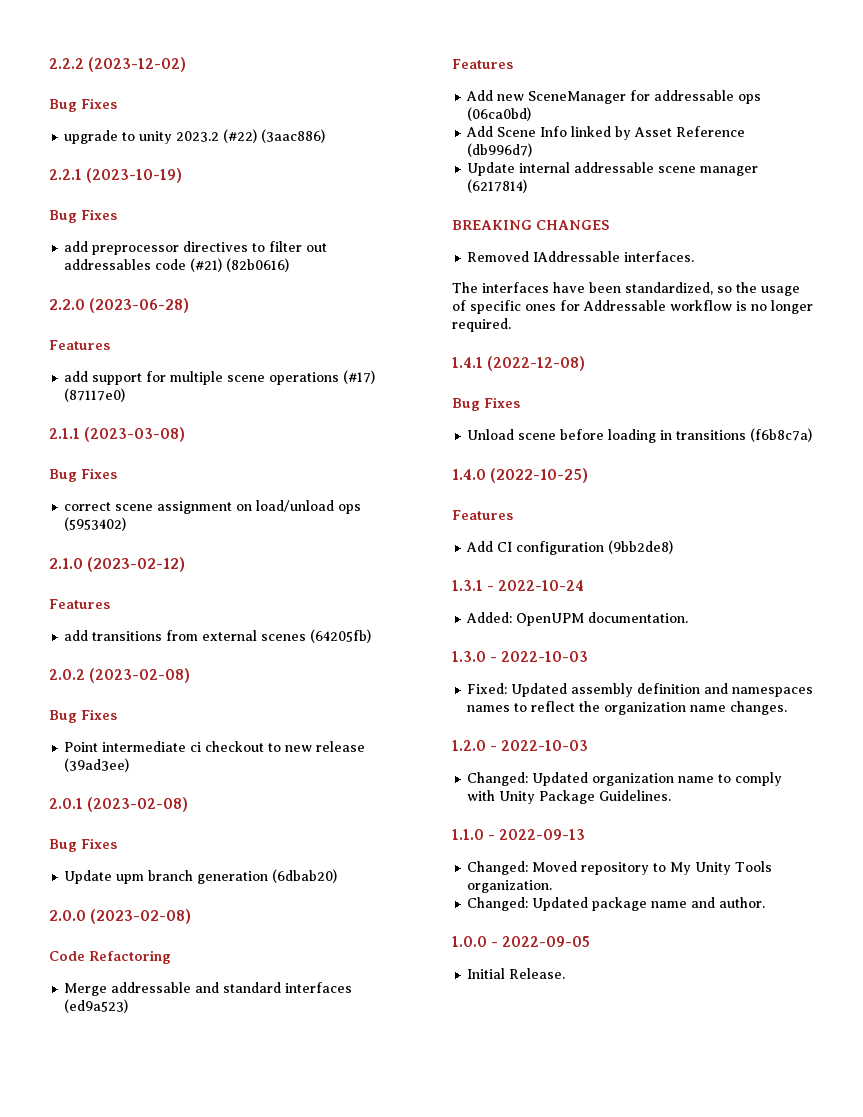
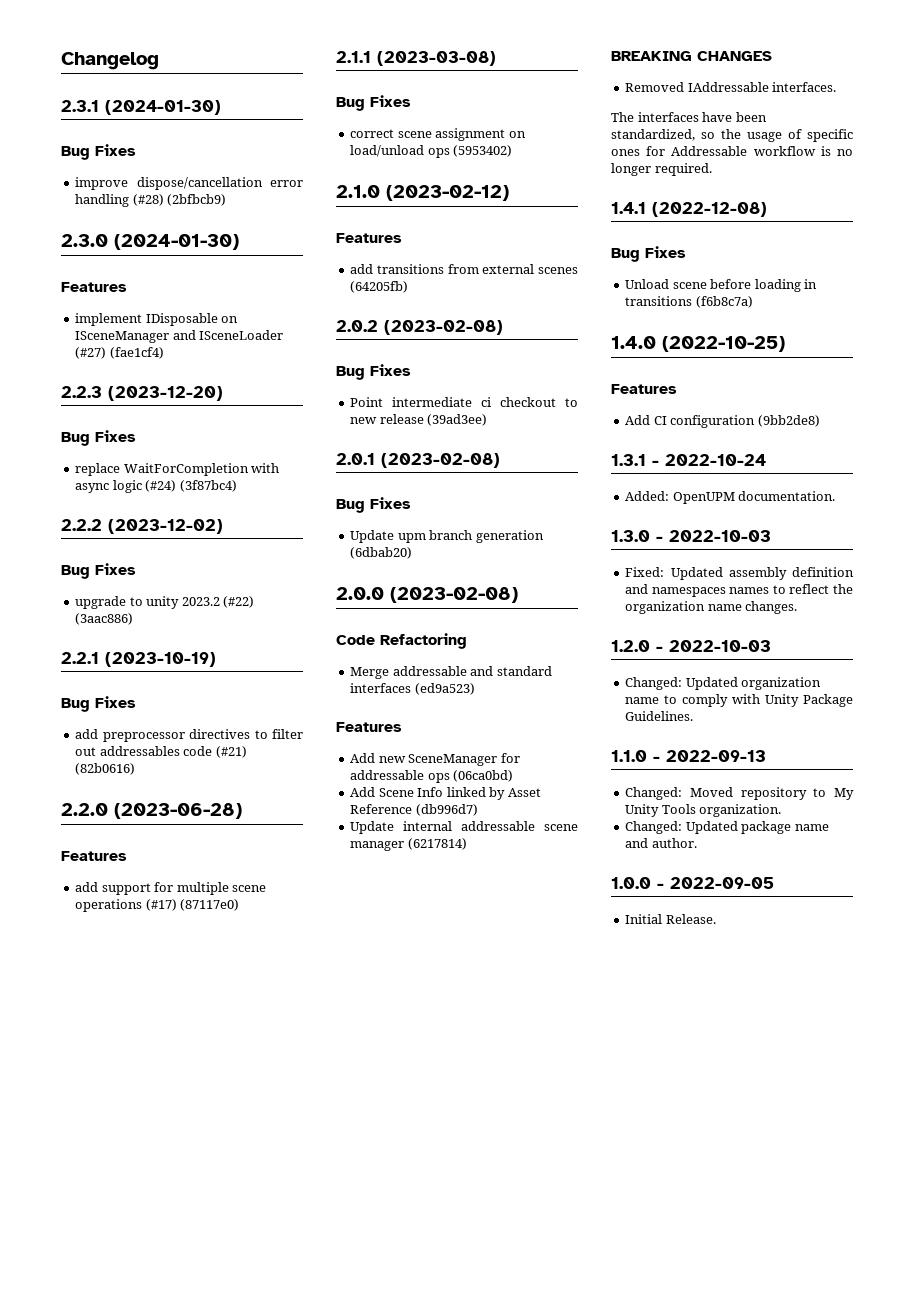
+ Changelog
+ 2.3.1 (2024-01-30)
+ Bug Fixes
+ improve dispose/cancellation error handling (#28) (2bfbcb9)
+ 2.3.0 (2024-01-30)
+ Features
+ implement IDisposable on ISceneManager and ISceneLoader (#27) (fae1cf4)
+ 2.2.3 (2023-12-20)
+ Bug Fixes
+ replace WaitForCompletion with async logic (#24) (3f87bc4)

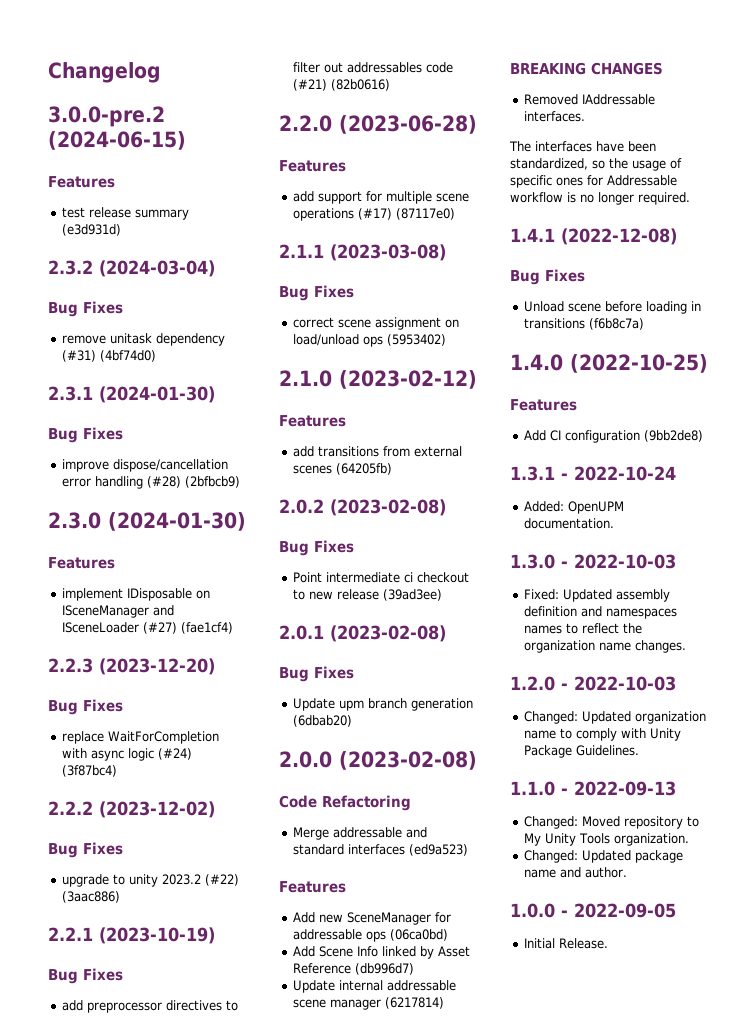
+ 3.0.0-pre.2 (2024-06-15)
+ Features
+ test release summary (e3d931d)
+ 2.3.2 (2024-03-04)
+ Bug Fixes
+ remove unitask dependency (#31) (4bf74d0)

